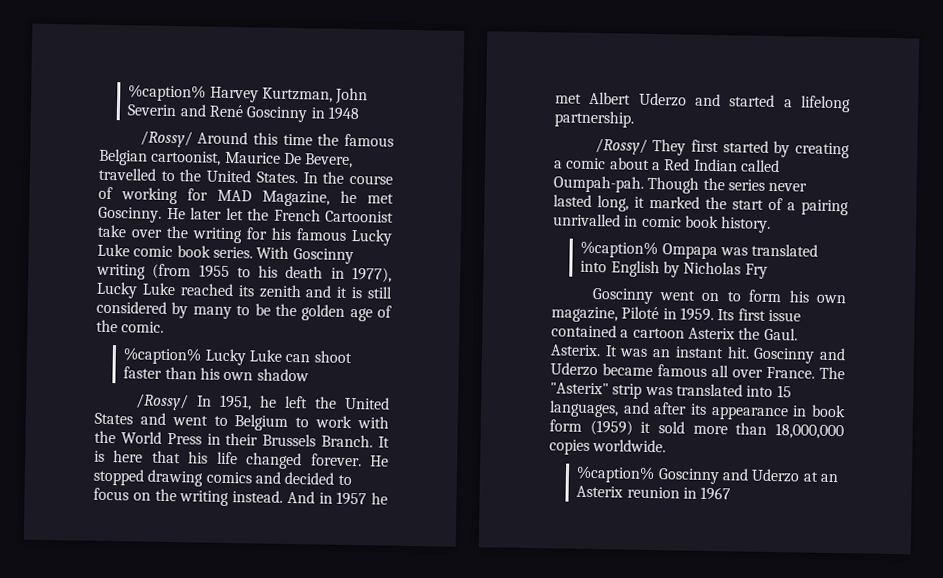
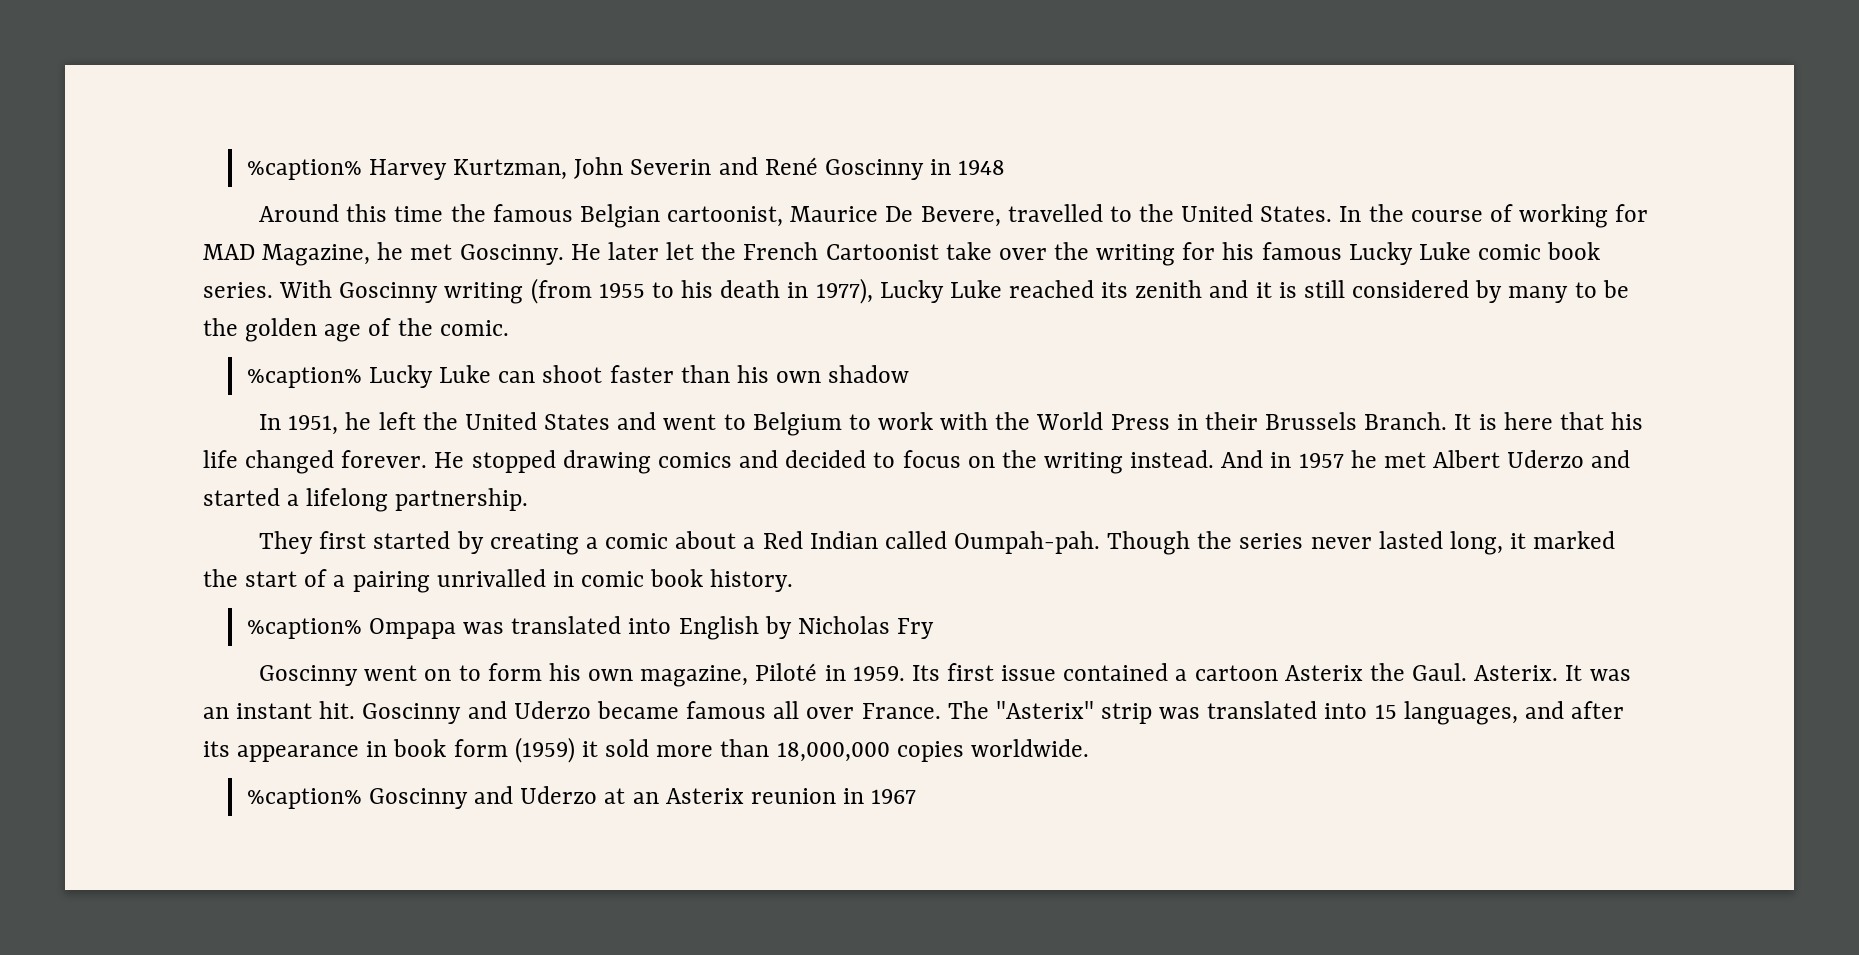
- /Rossy/ Around this time the famous Belgian cartoonist, Maurice De Bevere, travelled to the United States.
+ Around this time the famous Belgian cartoonist, Maurice De Bevere, travelled to the United States.
- /Rossy/ In 1951, he left the United States and went to Belgium to work with the World Press in their Brussels Branch.
+ In 1951, he left the United States and went to Belgium to work with the World Press in their Brussels Branch.
- /Rossy/ They first started by creating a comic about a Red Indian called Oumpah-pah.
+ They first started by creating a comic about a Red Indian called Oumpah-pah.

